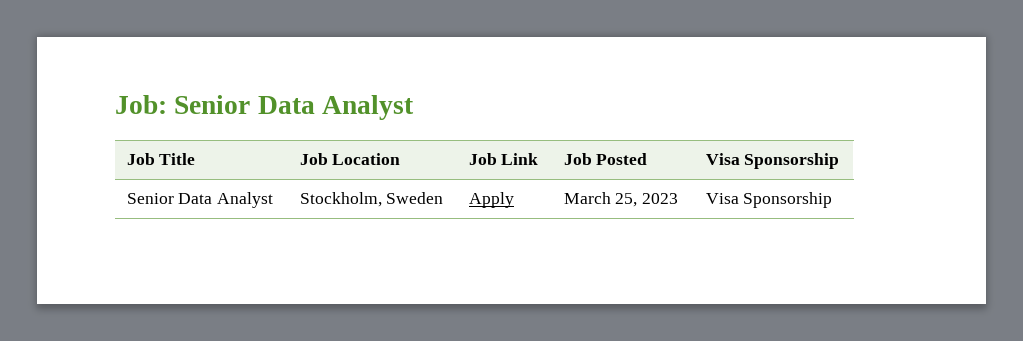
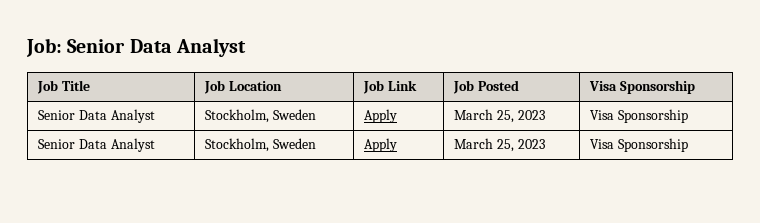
  Job Title | Job Location | Job Link | Job Posted | Visa Sponsorship
+ Senior Data Analyst | Stockholm, Sweden | Apply | March 25, 2023 | Visa Sponsorship

